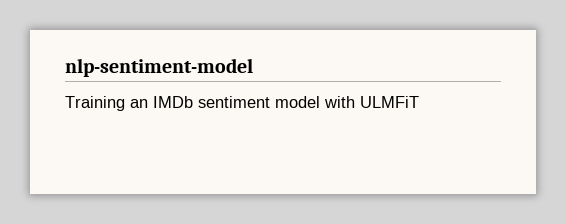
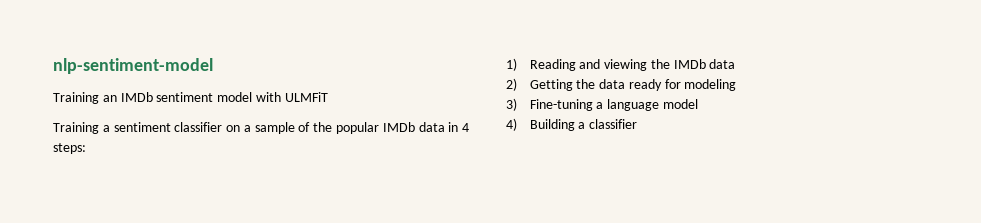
+ Training a sentiment classifier on a sample of the popular IMDb data in 4 steps:
+ 1) Reading and viewing the IMDb data
+ 2) Getting the data ready for modeling
+ 3) Fine-tuning a language model
+ 4) Building a classifier

